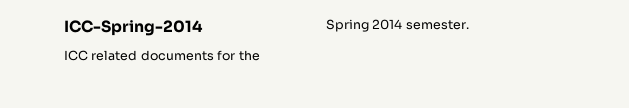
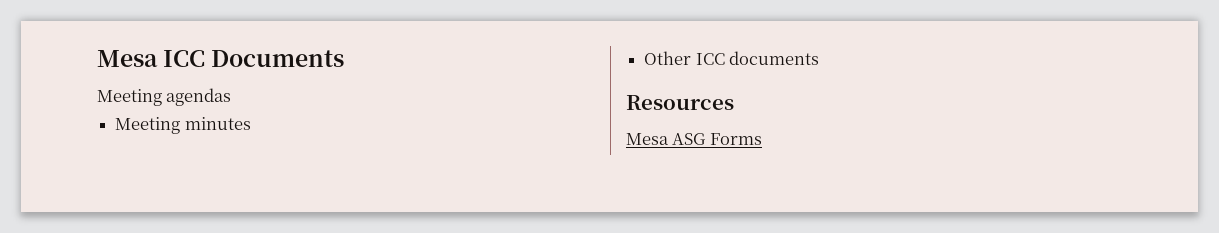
- ICC-Spring-2014
- ICC related documents for the Spring 2014 semester.
+ Mesa ICC Documents
+ Meeting agendas
+ Meeting minutes
+ Other ICC documents
+ Resources
+ Mesa ASG Forms

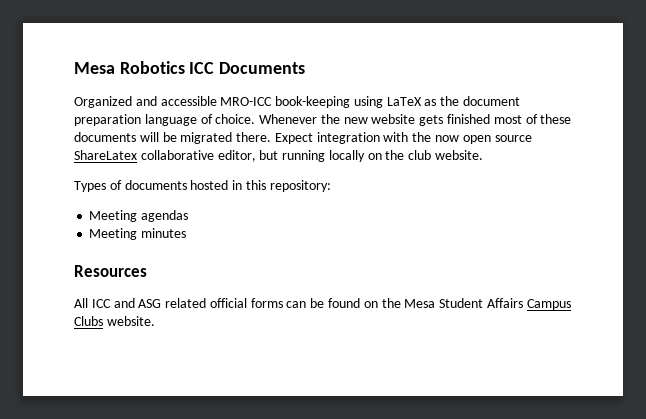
- Mesa ICC Documents
+ Mesa Robotics ICC Documents
+ Organized and accessible MRO-ICC book-keeping using LaTeX as the document preparation language of choice. Whenever the new website gets finished most of these documents will be migrated there. Expect integration with the now open source ShareLatex collaborative editor, but running locally on the club website.
+ Types of documents hosted in this repository:
  Meeting agendas
  Meeting minutes
- Other ICC documents
  Resources
- Mesa ASG Forms
+ All ICC and ASG related official forms can be found on the Mesa Student Affairs Campus Clubs website.

